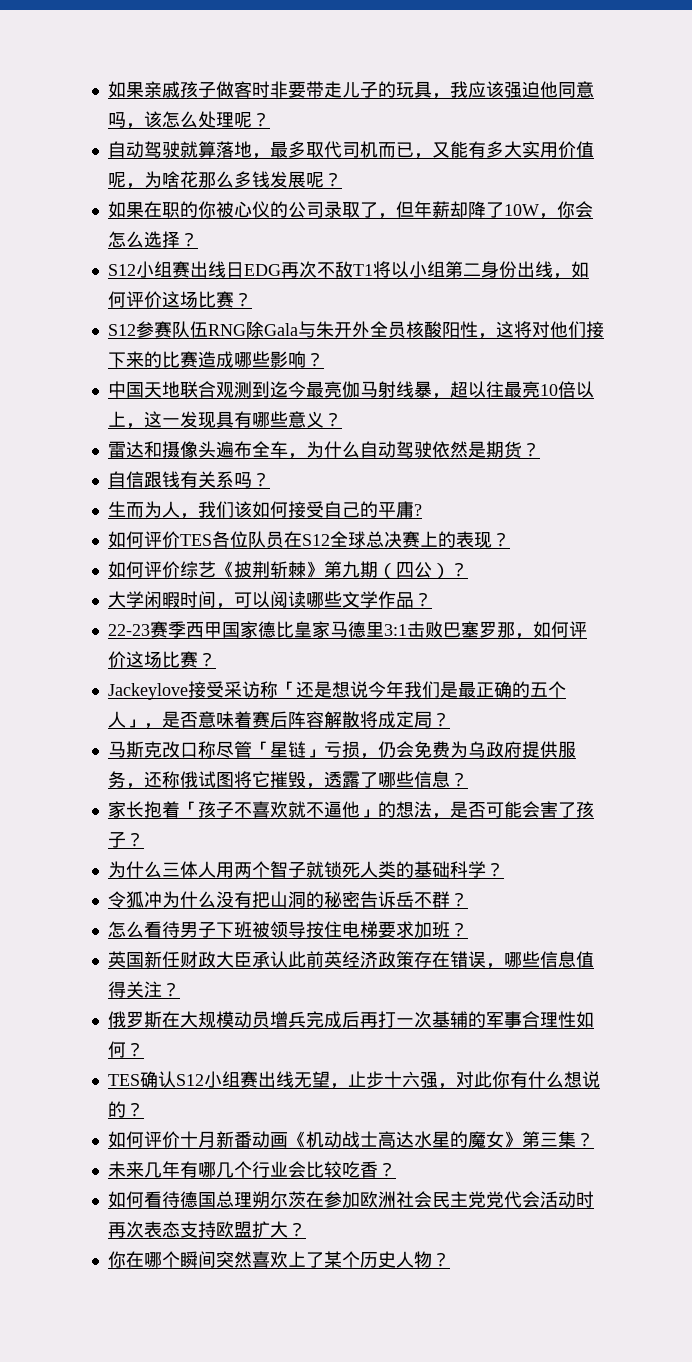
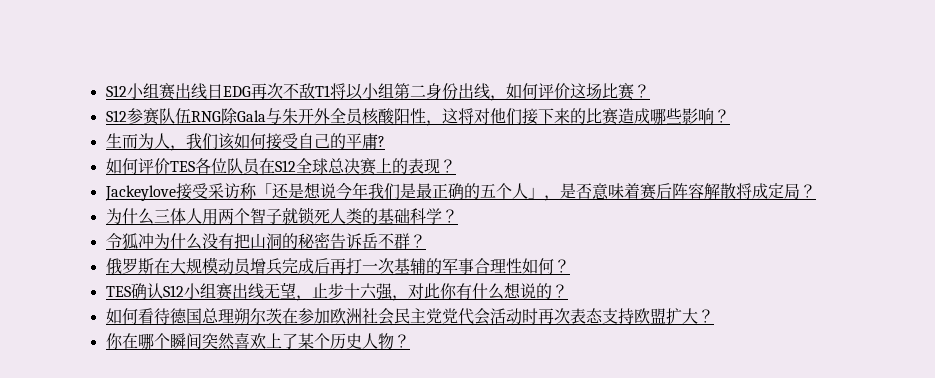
- 如果亲戚孩子做客时非要带走儿子的玩具，我应该强迫他同意吗，该怎么处理呢？
- 自动驾驶就算落地，最多取代司机而已，又能有多大实用价值呢，为啥花那么多钱发展呢？
- 如果在职的你被心仪的公司录取了，但年薪却降了10W，你会怎么选择？
- 中国天地联合观测到迄今最亮伽马射线暴，超以往最亮10倍以上，这一发现具有哪些意义？
- 雷达和摄像头遍布全车，为什么自动驾驶依然是期货？
- 自信跟钱有关系吗？
- 如何评价综艺《披荆斩棘》第九期（四公）？
- 大学闲暇时间，可以阅读哪些文学作品？
- 22-23赛季西甲国家德比皇家马德里3:1击败巴塞罗那，如何评价这场比赛？
- 马斯克改口称尽管「星链」亏损，仍会免费为乌政府提供服务，还称俄试图将它摧毁，透露了哪些信息？
- 家长抱着「孩子不喜欢就不逼他」的想法，是否可能会害了孩子？
- 怎么看待男子下班被领导按住电梯要求加班？
- 英国新任财政大臣承认此前英经济政策存在错误，哪些信息值得关注？
- 如何评价十月新番动画《机动战士高达水星的魔女》第三集？
- 未来几年有哪几个行业会比较吃香？

